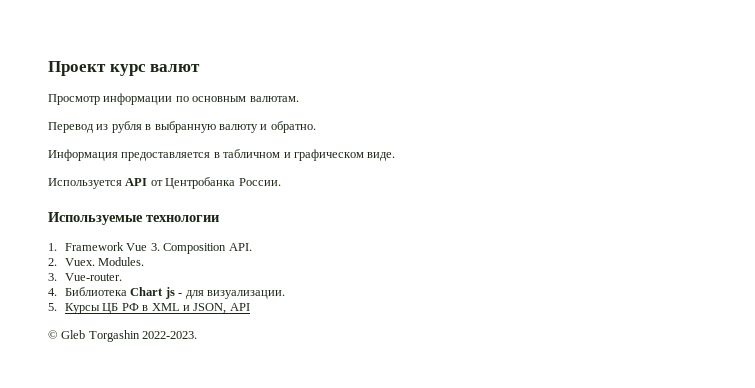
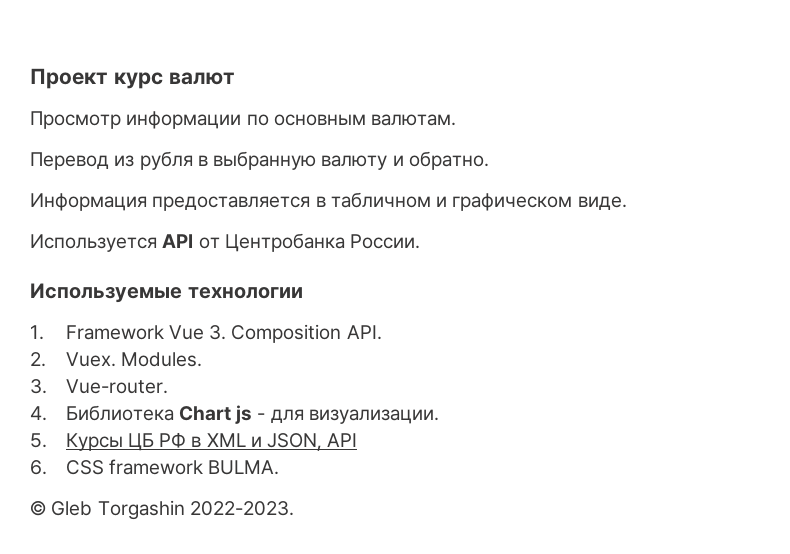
+ 6. CSS framework BULMA.

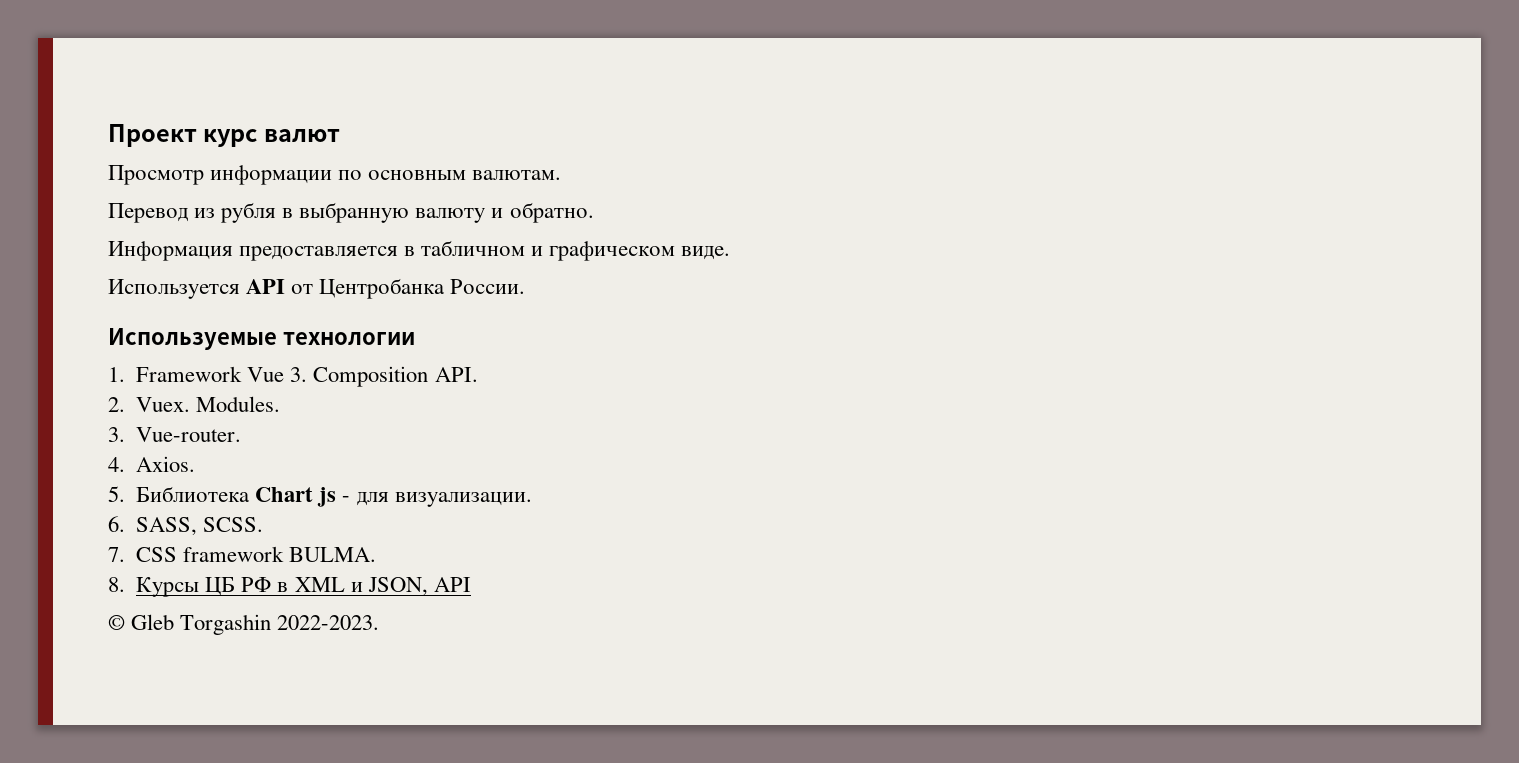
- 4. Библиотека Chart js - для визуализации.
+ 4. Axios.
+ 5. Библиотека Chart js - для визуализации.
- 5. Курсы ЦБ РФ в XML и JSON, API
+ 6. SASS, SCSS.
+ 7. CSS framework BULMA.
+ 8. Курсы ЦБ РФ в XML и JSON, API
- 6. CSS framework BULMA.

